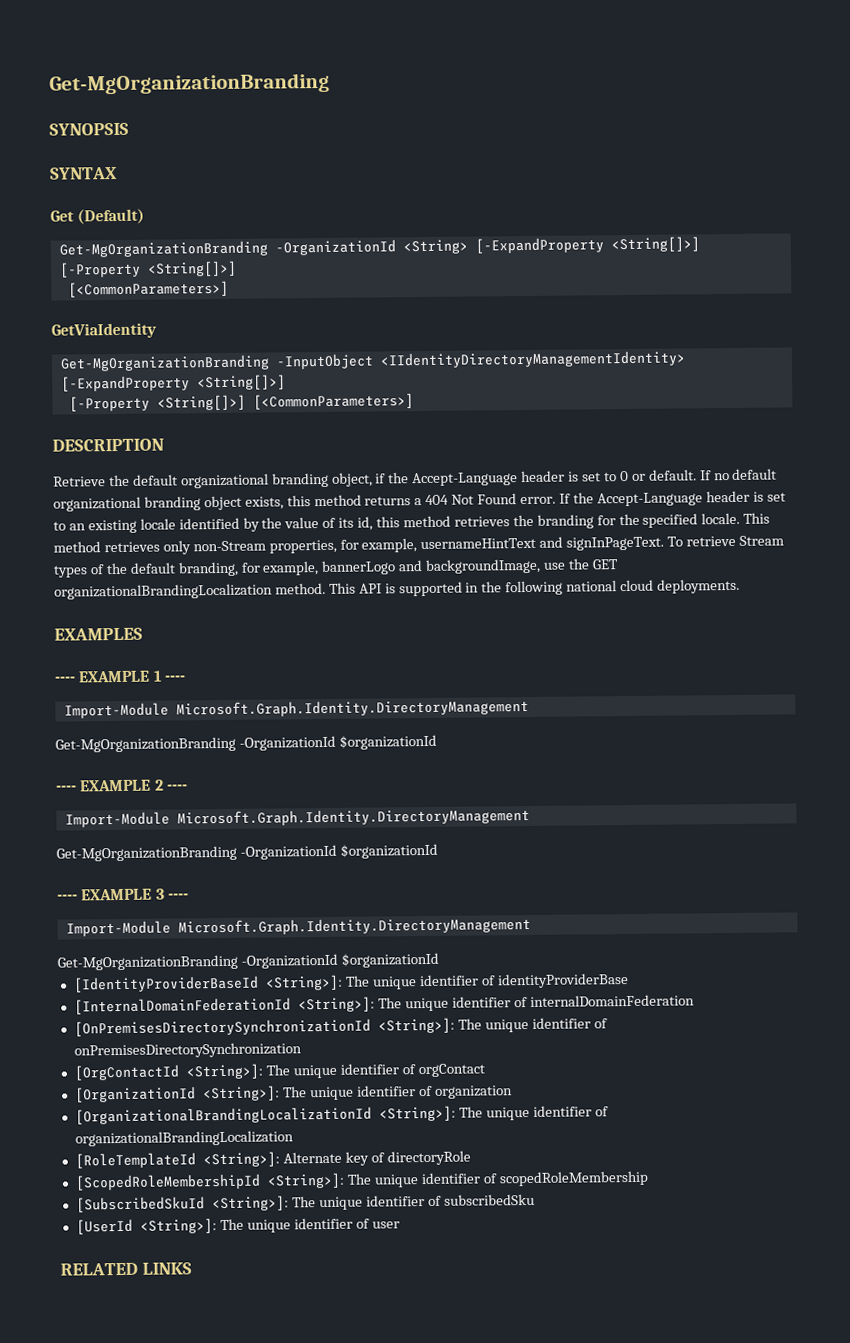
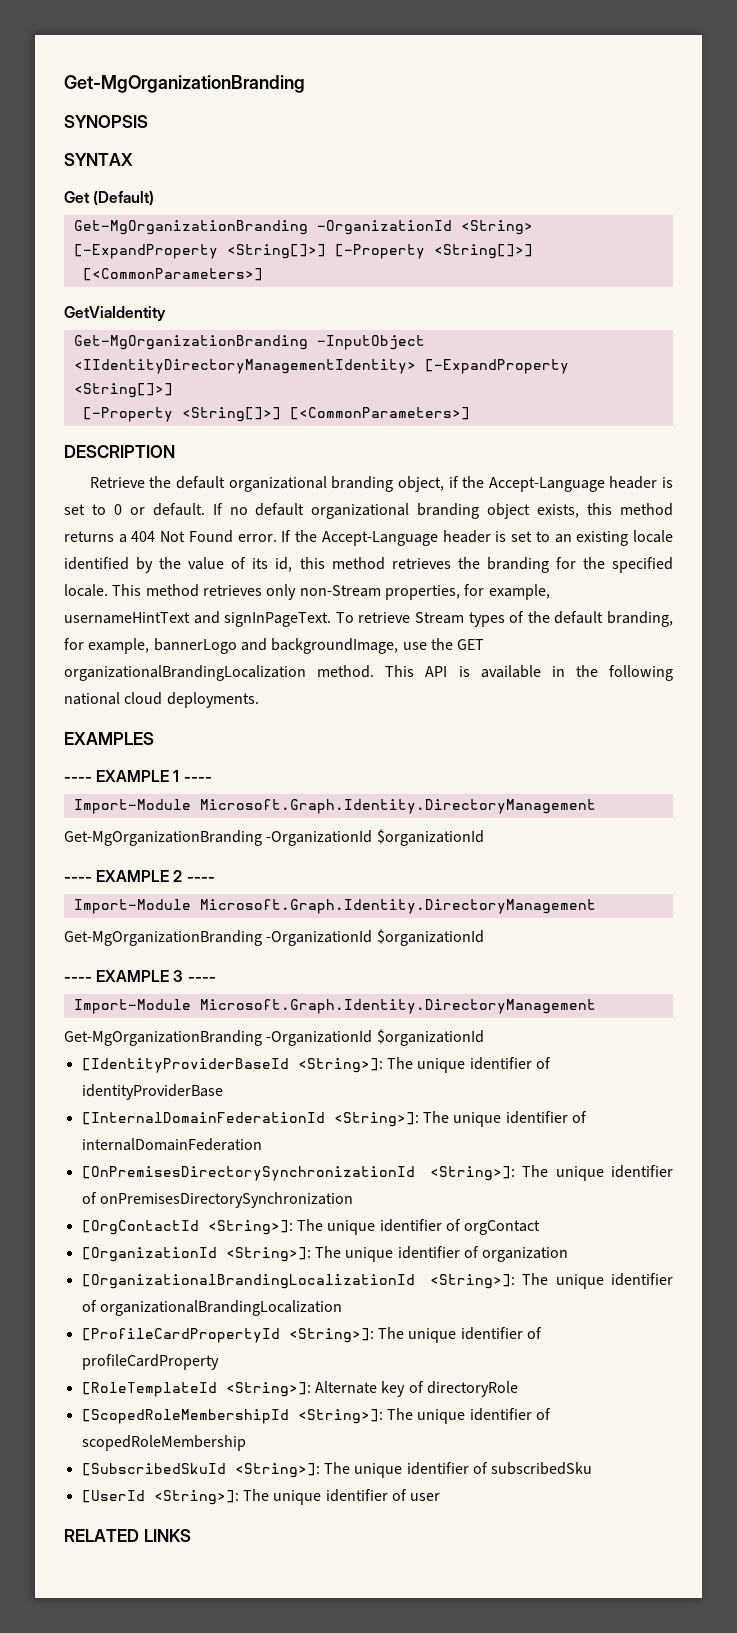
- This API is supported in the following national cloud deployments.
+ This API is available in the following national cloud deployments.
+ [ProfileCardPropertyId <String>]: The unique identifier of profileCardProperty

